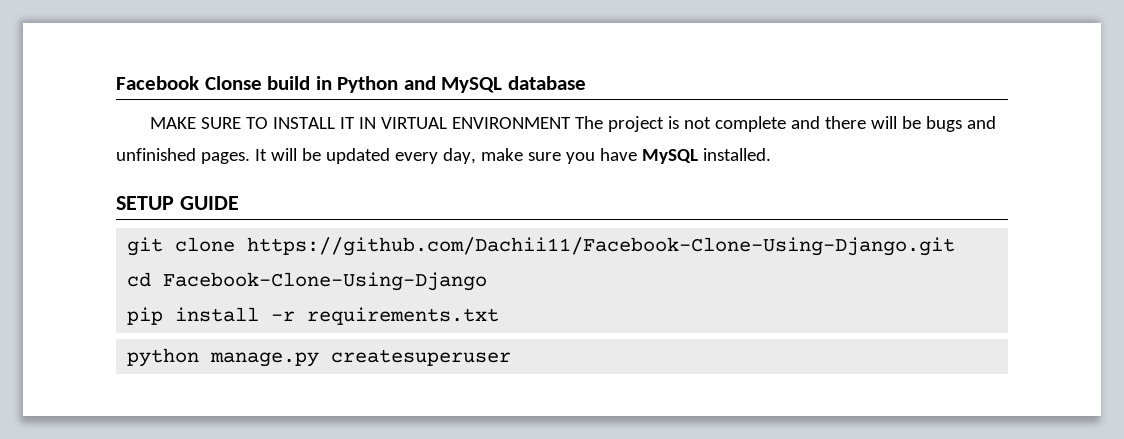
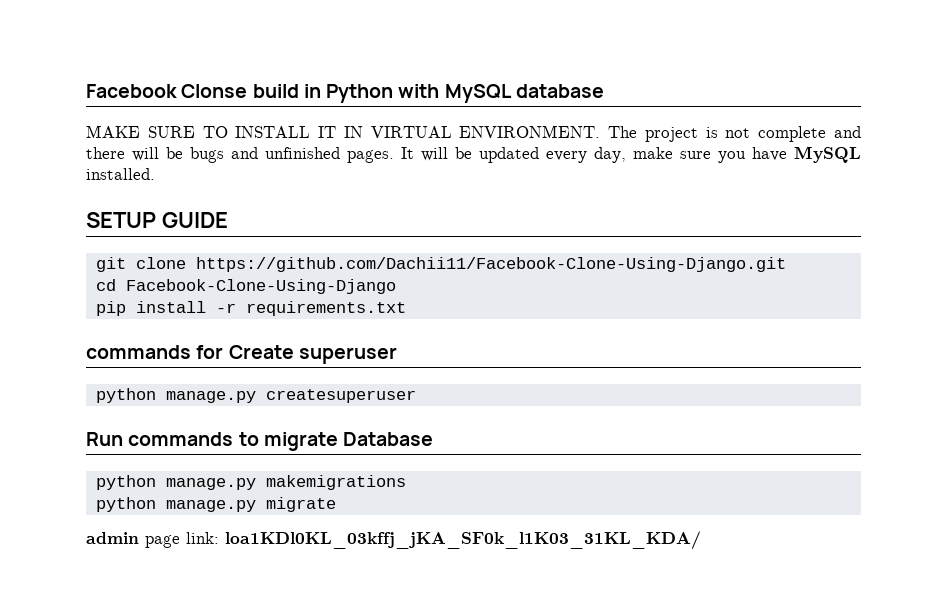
- Facebook Clonse build in Python and MySQL database
+ Facebook Clonse build in Python with MySQL database
- MAKE SURE TO INSTALL IT IN VIRTUAL ENVIRONMENT The project is not complete and there will be bugs and unfinished pages.
+ MAKE SURE TO INSTALL IT IN VIRTUAL ENVIRONMENT. The project is not complete and there will be bugs and unfinished pages.
+ commands for Create superuser
+ Run commands to migrate Database
+ python manage.py makemigrations
+ python manage.py migrate
+ admin page link: loa1KDl0KL_03kffj_jKA_SF0k_l1K03_31KL_KDA/

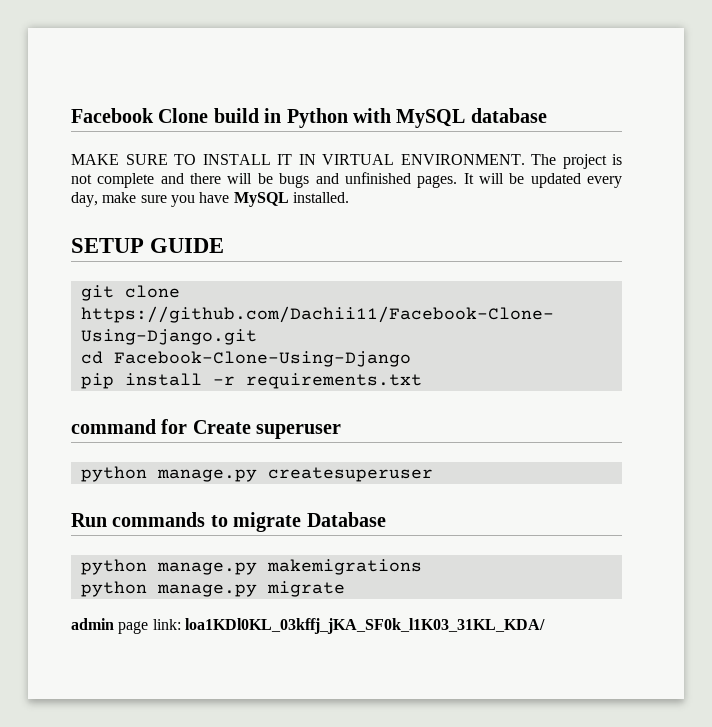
- Facebook Clonse build in Python with MySQL database
+ Facebook Clone build in Python with MySQL database
- commands for Create superuser
+ command for Create superuser

